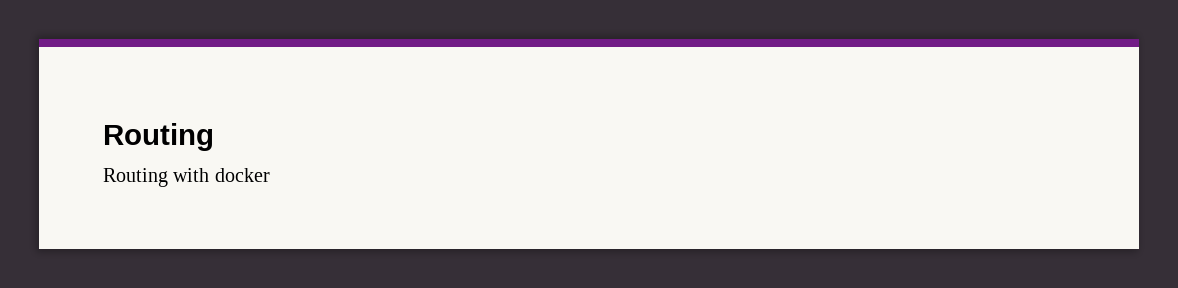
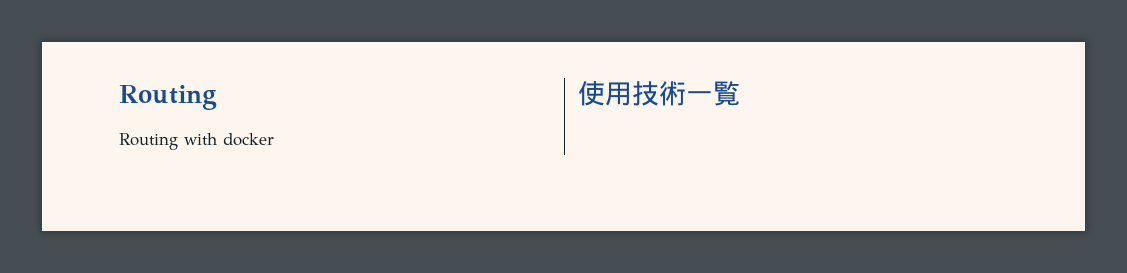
+ 使用技術一覧

